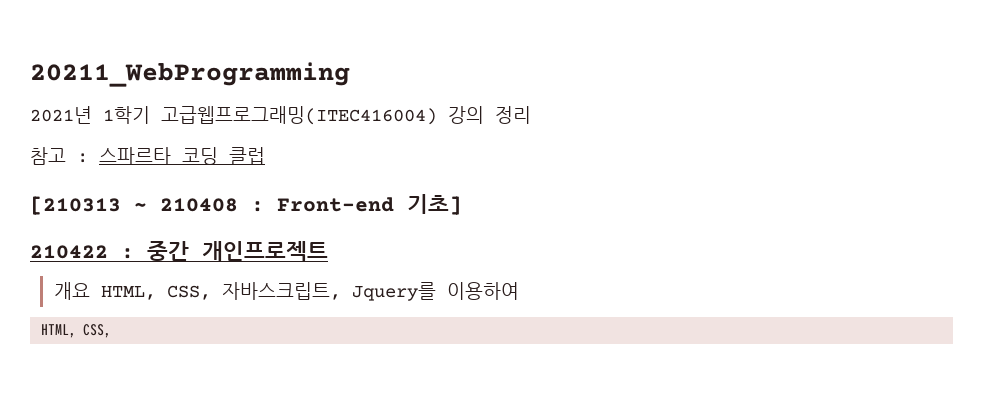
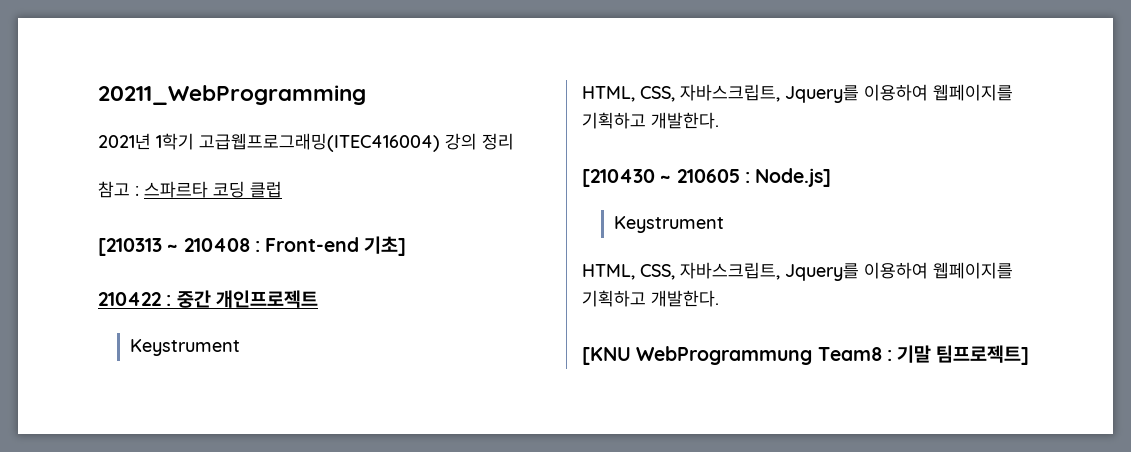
  210422 : 중간 개인프로젝트
- 개요 HTML, CSS, 자바스크립트, Jquery를 이용하여
- HTML, CSS,
+ Keystrument
+ HTML, CSS, 자바스크립트, Jquery를 이용하여 웹페이지를 기획하고 개발한다.
+ [210430 ~ 210605 : Node.js]
+ Keystrument
+ HTML, CSS, 자바스크립트, Jquery를 이용하여 웹페이지를 기획하고 개발한다.
+ [KNU WebProgrammung Team8 : 기말 팀프로젝트]

